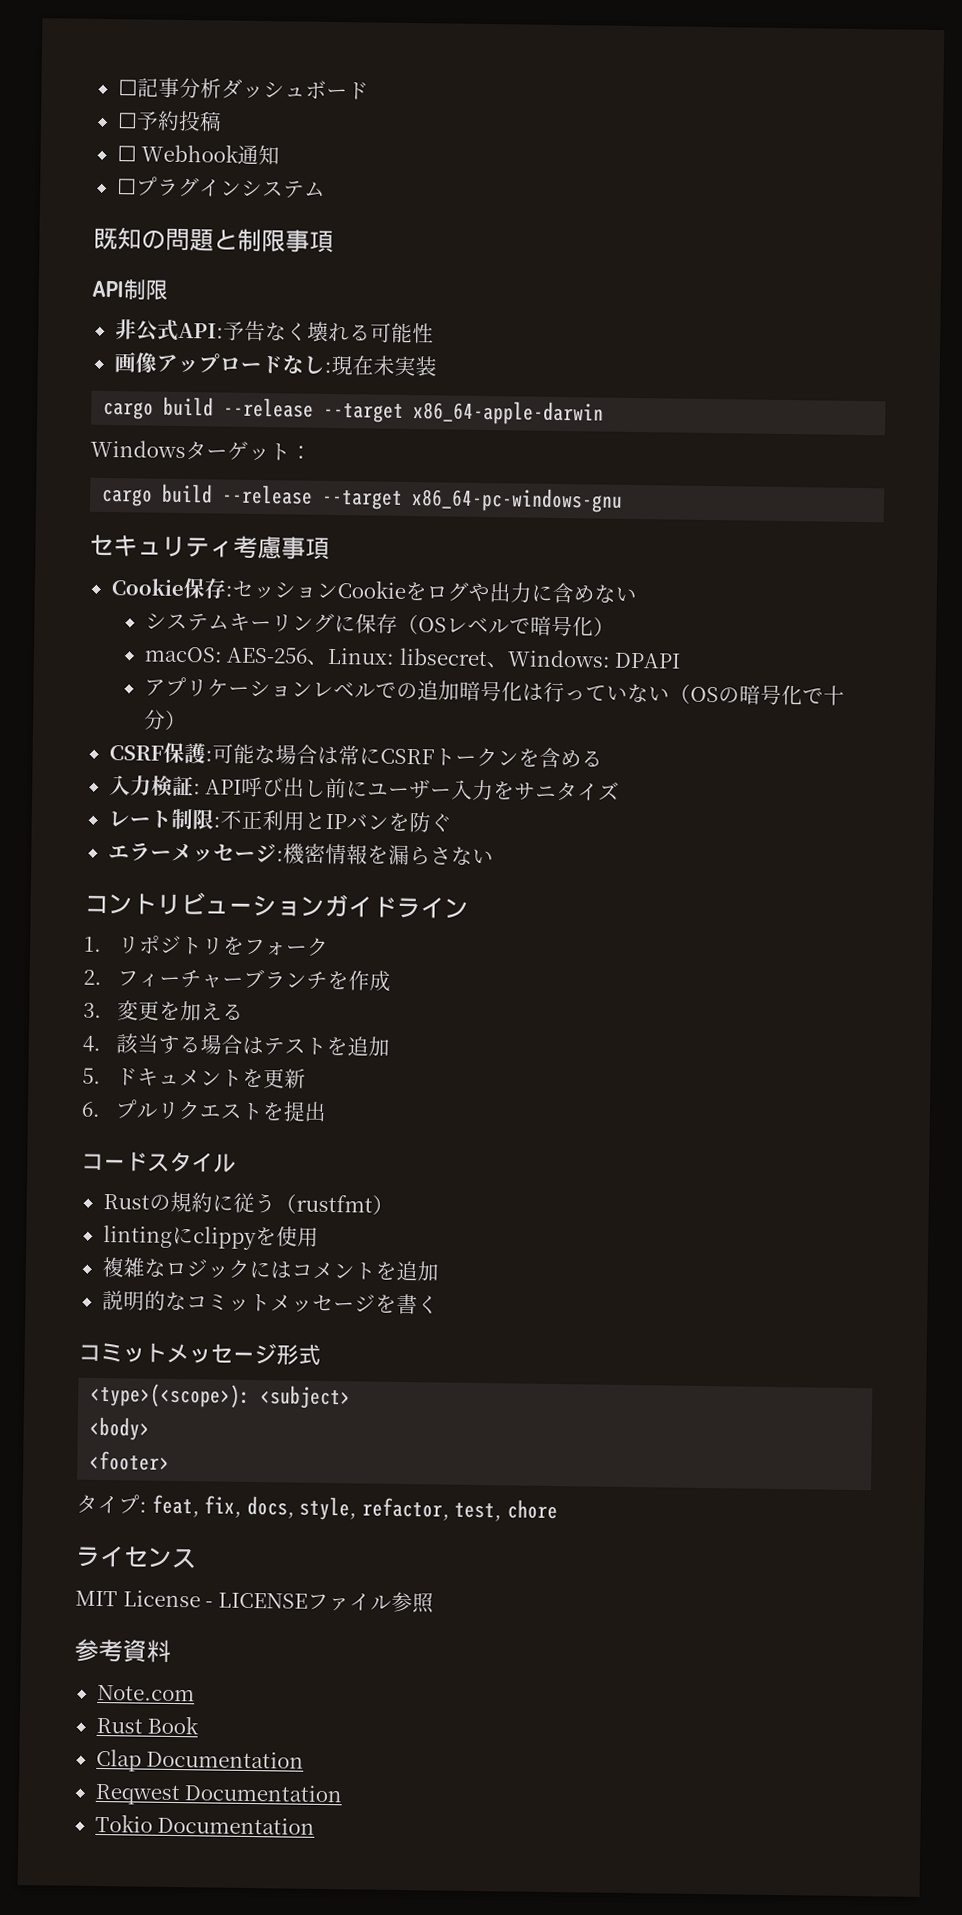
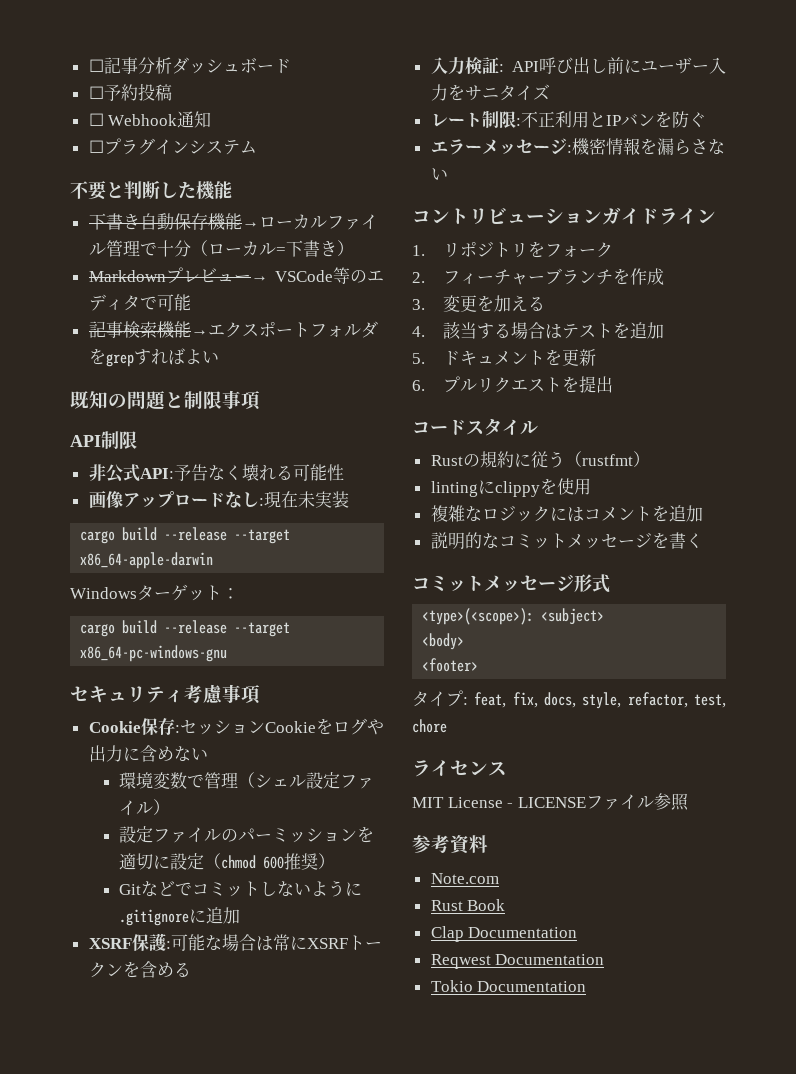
+ 不要と判断した機能
+ 下書き自動保存機能→ローカルファイル管理で十分（ローカル=下書き）
+ Markdownプレビュー→ VSCode等のエディタで可能
+ 記事検索機能→エクスポートフォルダをgrepすればよい
- システムキーリングに保存（OSレベルで暗号化）
- macOS: AES-256、Linux: libsecret、Windows: DPAPI
- アプリケーションレベルでの追加暗号化は行っていない（OSの暗号化で十分）
- CSRF保護:可能な場合は常にCSRFトークンを含める
+ 環境変数で管理（シェル設定ファイル）
+ 設定ファイルのパーミッションを適切に設定（chmod 600推奨）
+ Gitなどでコミットしないように.gitignoreに追加
+ XSRF保護:可能な場合は常にXSRFトークンを含める

